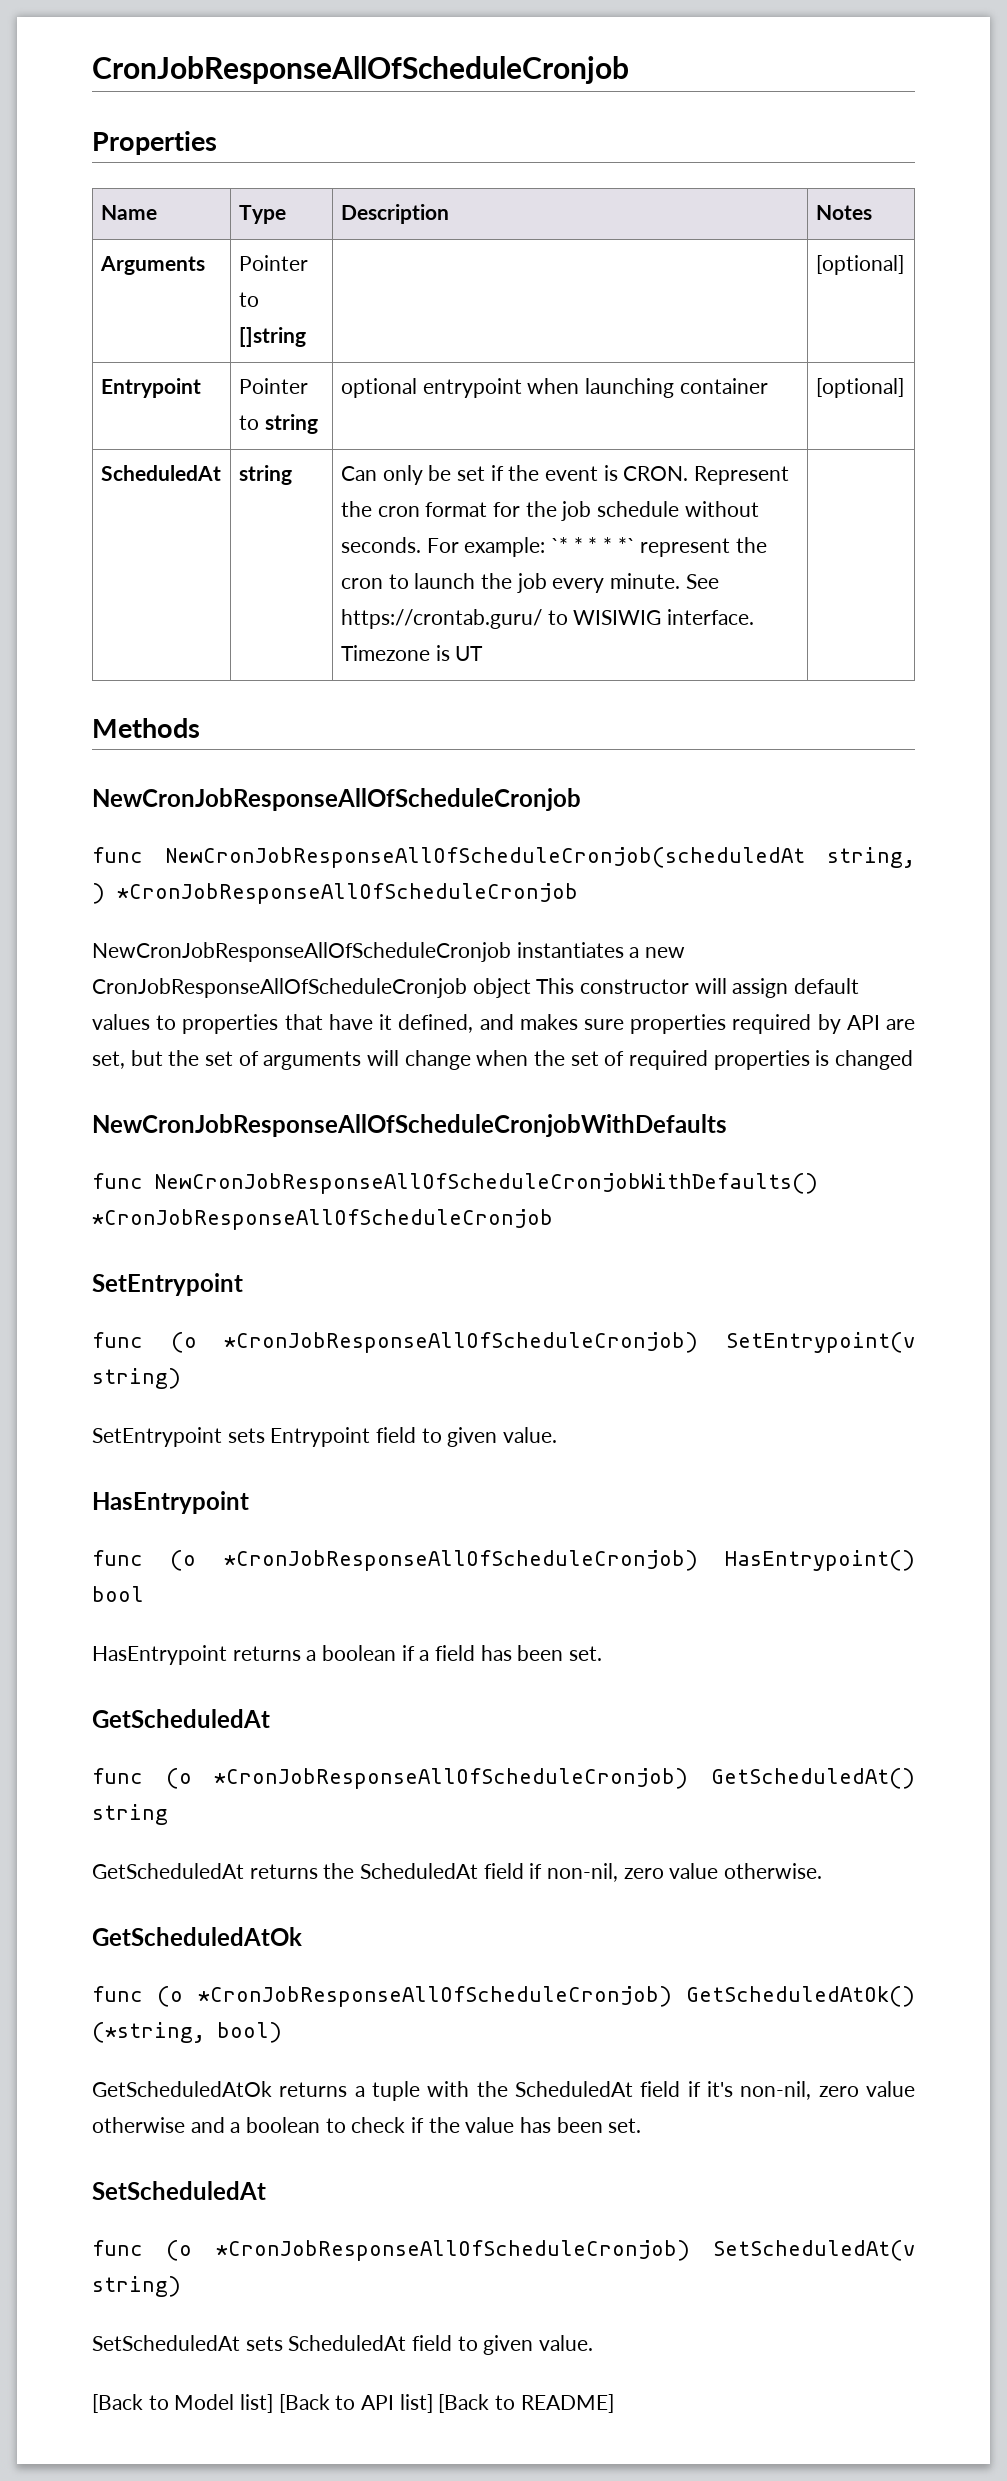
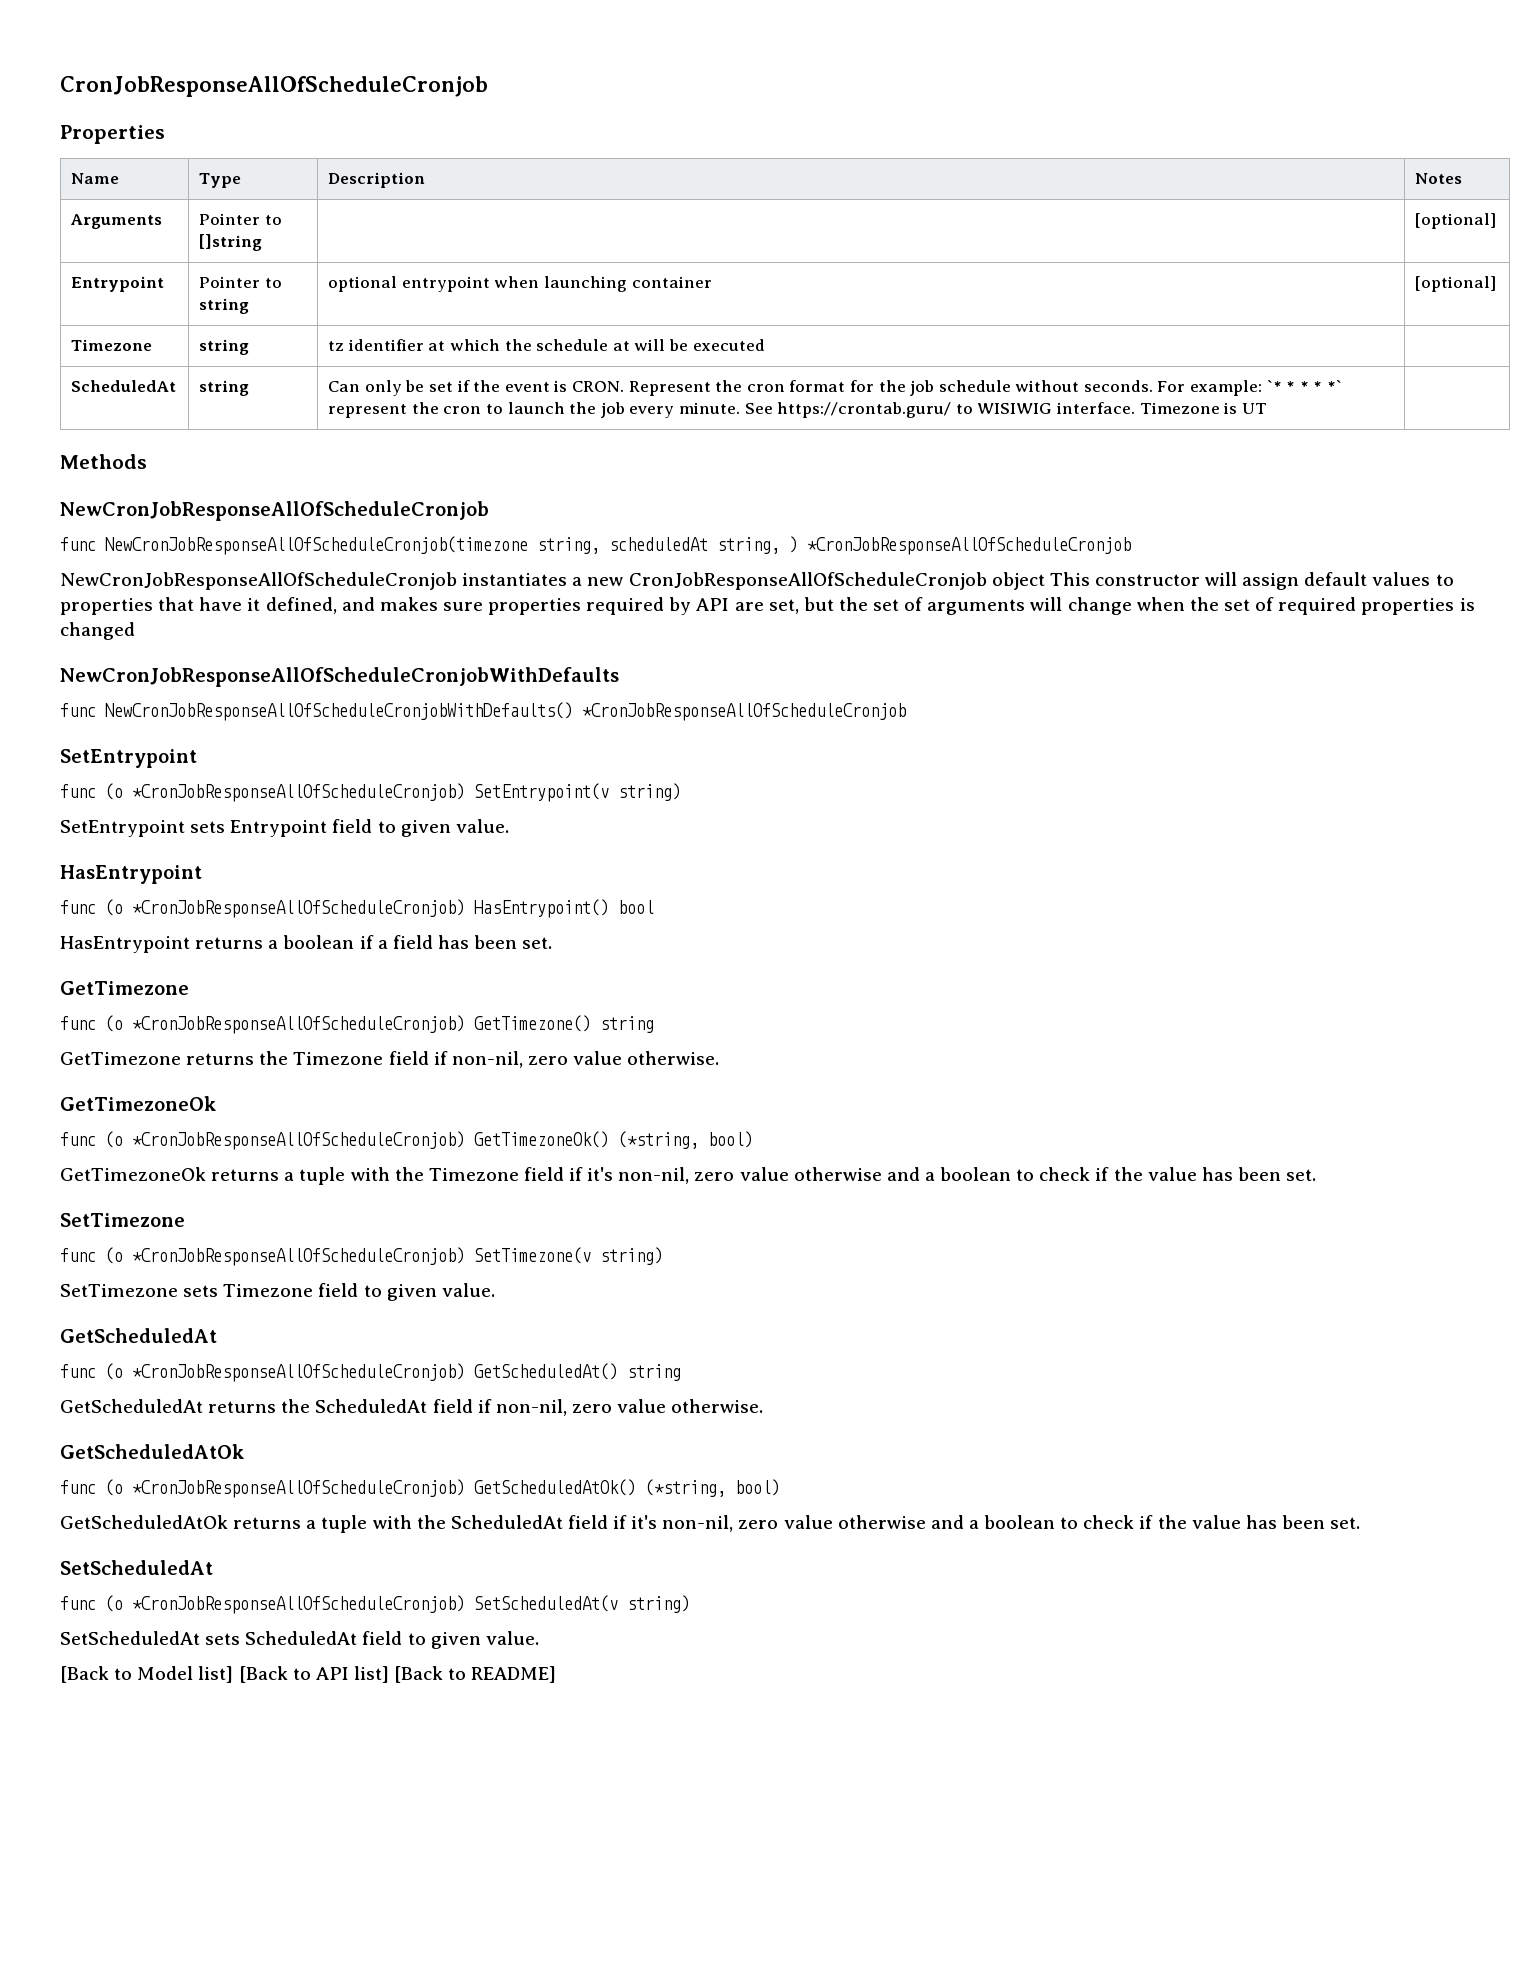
+ Timezone | string | tz identifier at which the schedule at will be executed |
- func NewCronJobResponseAllOfScheduleCronjob(scheduledAt string, ) *CronJobResponseAllOfScheduleCronjob
+ func NewCronJobResponseAllOfScheduleCronjob(timezone string, scheduledAt string, ) *CronJobResponseAllOfScheduleCronjob
  HasEntrypoint returns a boolean if a field has been set.
+ GetTimezone
+ func (o *CronJobResponseAllOfScheduleCronjob) GetTimezone() string
+ GetTimezone returns the Timezone field if non-nil, zero value otherwise.
+ GetTimezoneOk
+ func (o *CronJobResponseAllOfScheduleCronjob) GetTimezoneOk() (*string, bool)
+ GetTimezoneOk returns a tuple with the Timezone field if it's non-nil, zero value otherwise and a boolean to check if the value has been set.
+ SetTimezone
+ func (o *CronJobResponseAllOfScheduleCronjob) SetTimezone(v string)
+ SetTimezone sets Timezone field to given value.

